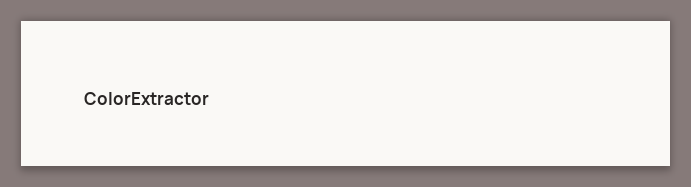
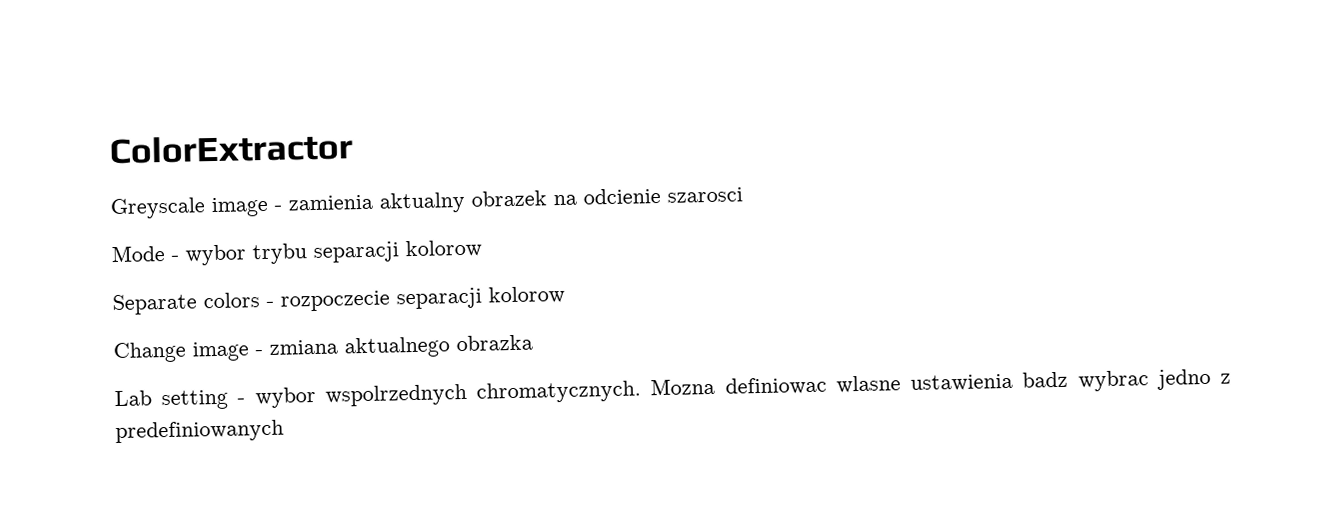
+ Greyscale image - zamienia aktualny obrazek na odcienie szarosci
+ Mode - wybor trybu separacji kolorow
+ Separate colors - rozpoczecie separacji kolorow
+ Change image - zmiana aktualnego obrazka
+ Lab setting - wybor wspolrzednych chromatycznych. Mozna definiowac wlasne ustawienia badz wybrac jedno z predefiniowanych

